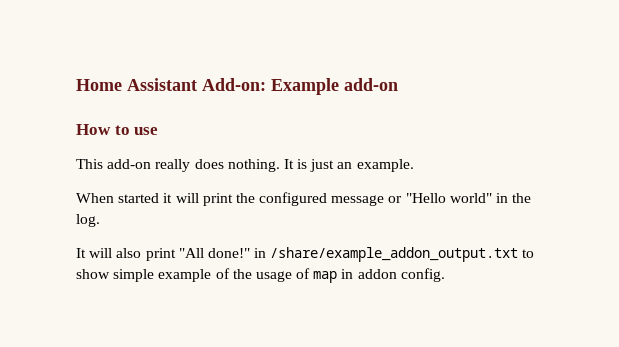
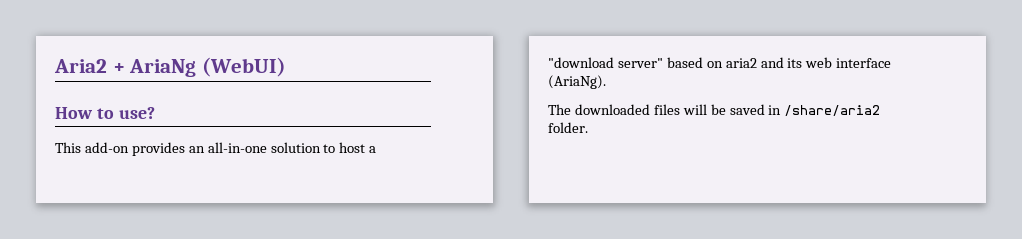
- Home Assistant Add-on: Example add-on
+ Aria2 + AriaNg (WebUI)
- How to use
+ How to use?
- This add-on really does nothing. It is just an example.
- When started it will print the configured message or "Hello world" in the log.
- It will also print "All done!" in /share/example_addon_output.txt to show simple example of the usage of map in addon config.
+ This add-on provides an all-in-one solution to host a "download server" based on aria2 and its web interface (AriaNg).
+ The downloaded files will be saved in /share/aria2 folder.

